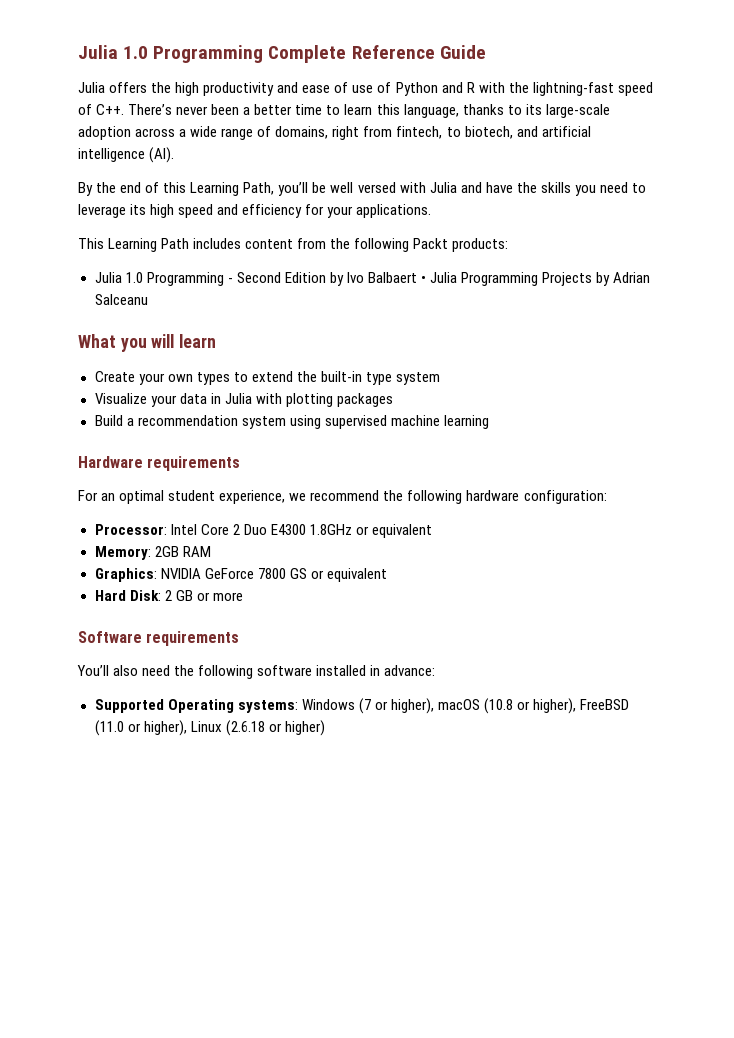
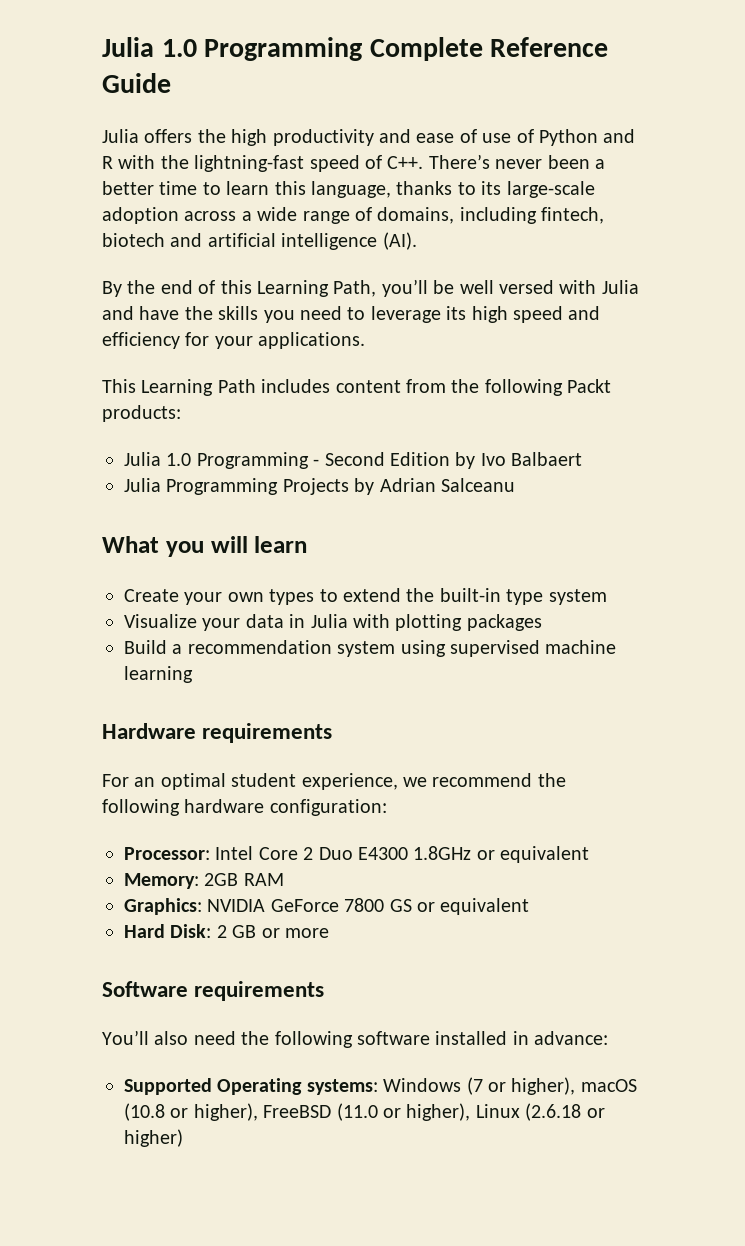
- Julia offers the high productivity and ease of use of Python and R with the lightning-fast speed of C++. There’s never been a better time to learn this language, thanks to its large-scale adoption across a wide range of domains, right from fintech, to biotech, and artificial intelligence (AI).
+ Julia offers the high productivity and ease of use of Python and R with the lightning-fast speed of C++. There’s never been a better time to learn this language, thanks to its large-scale adoption across a wide range of domains, including fintech, biotech and artificial intelligence (AI).
- Julia 1.0 Programming - Second Edition by Ivo Balbaert • Julia Programming Projects by Adrian Salceanu
+ Julia 1.0 Programming - Second Edition by Ivo Balbaert
+ Julia Programming Projects by Adrian Salceanu

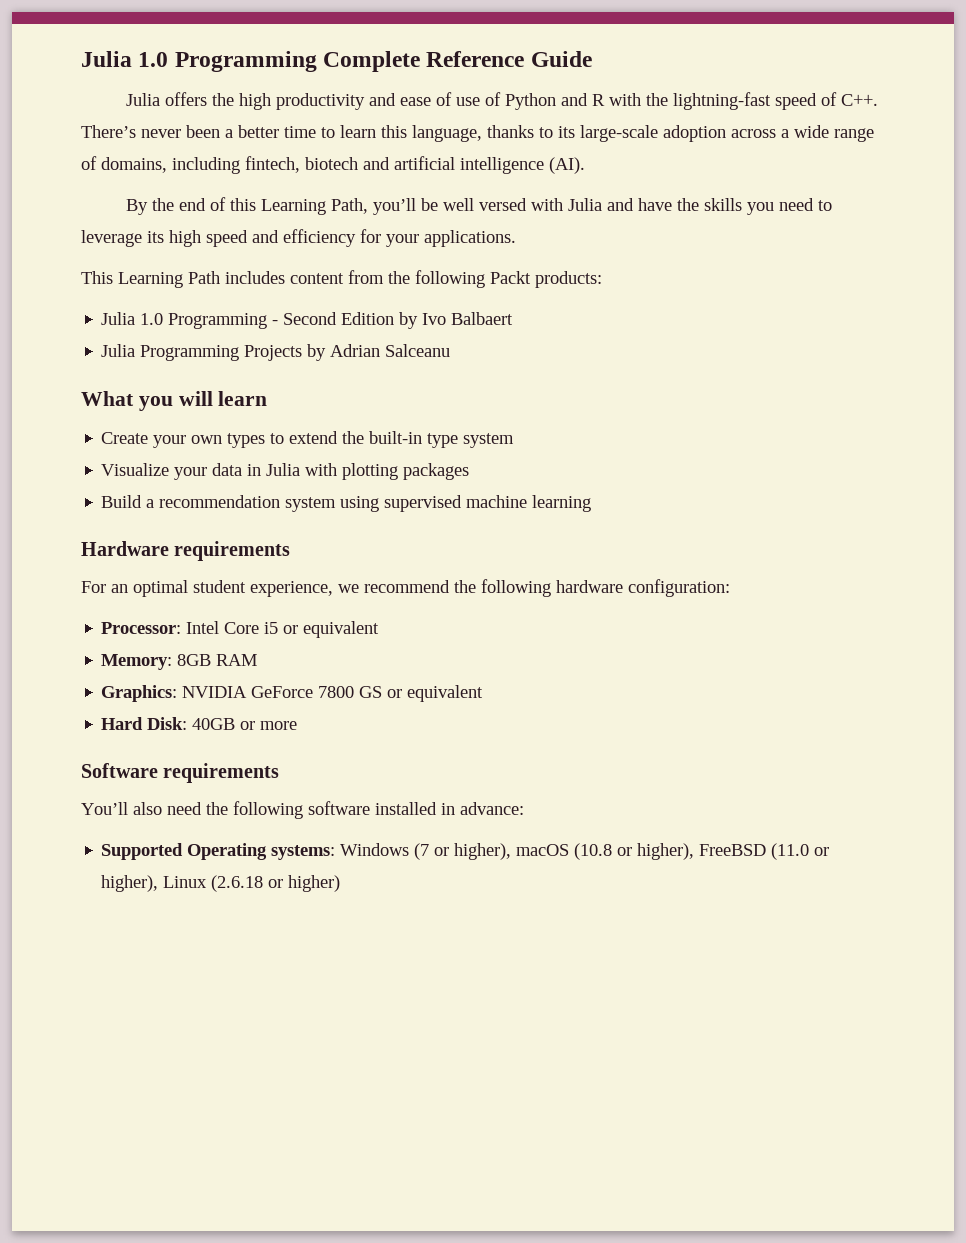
- Processor: Intel Core 2 Duo E4300 1.8GHz or equivalent
+ Processor: Intel Core i5 or equivalent
- Memory: 2GB RAM
+ Memory: 8GB RAM
- Hard Disk: 2 GB or more
+ Hard Disk: 40GB or more

